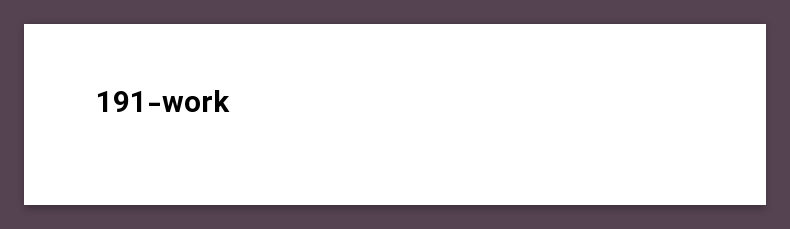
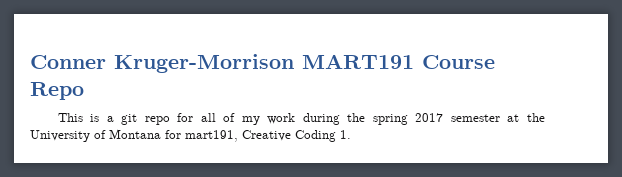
- 191-work
+ Conner Kruger-Morrison MART191 Course Repo
+ This is a git repo for all of my work during the spring 2017 semester at the University of Montana for mart191, Creative Coding 1.

